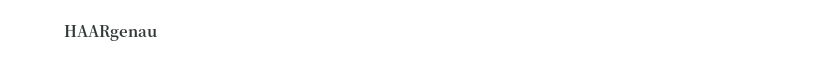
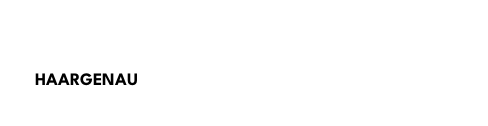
- HAARgenau
+ HAARGENAU

